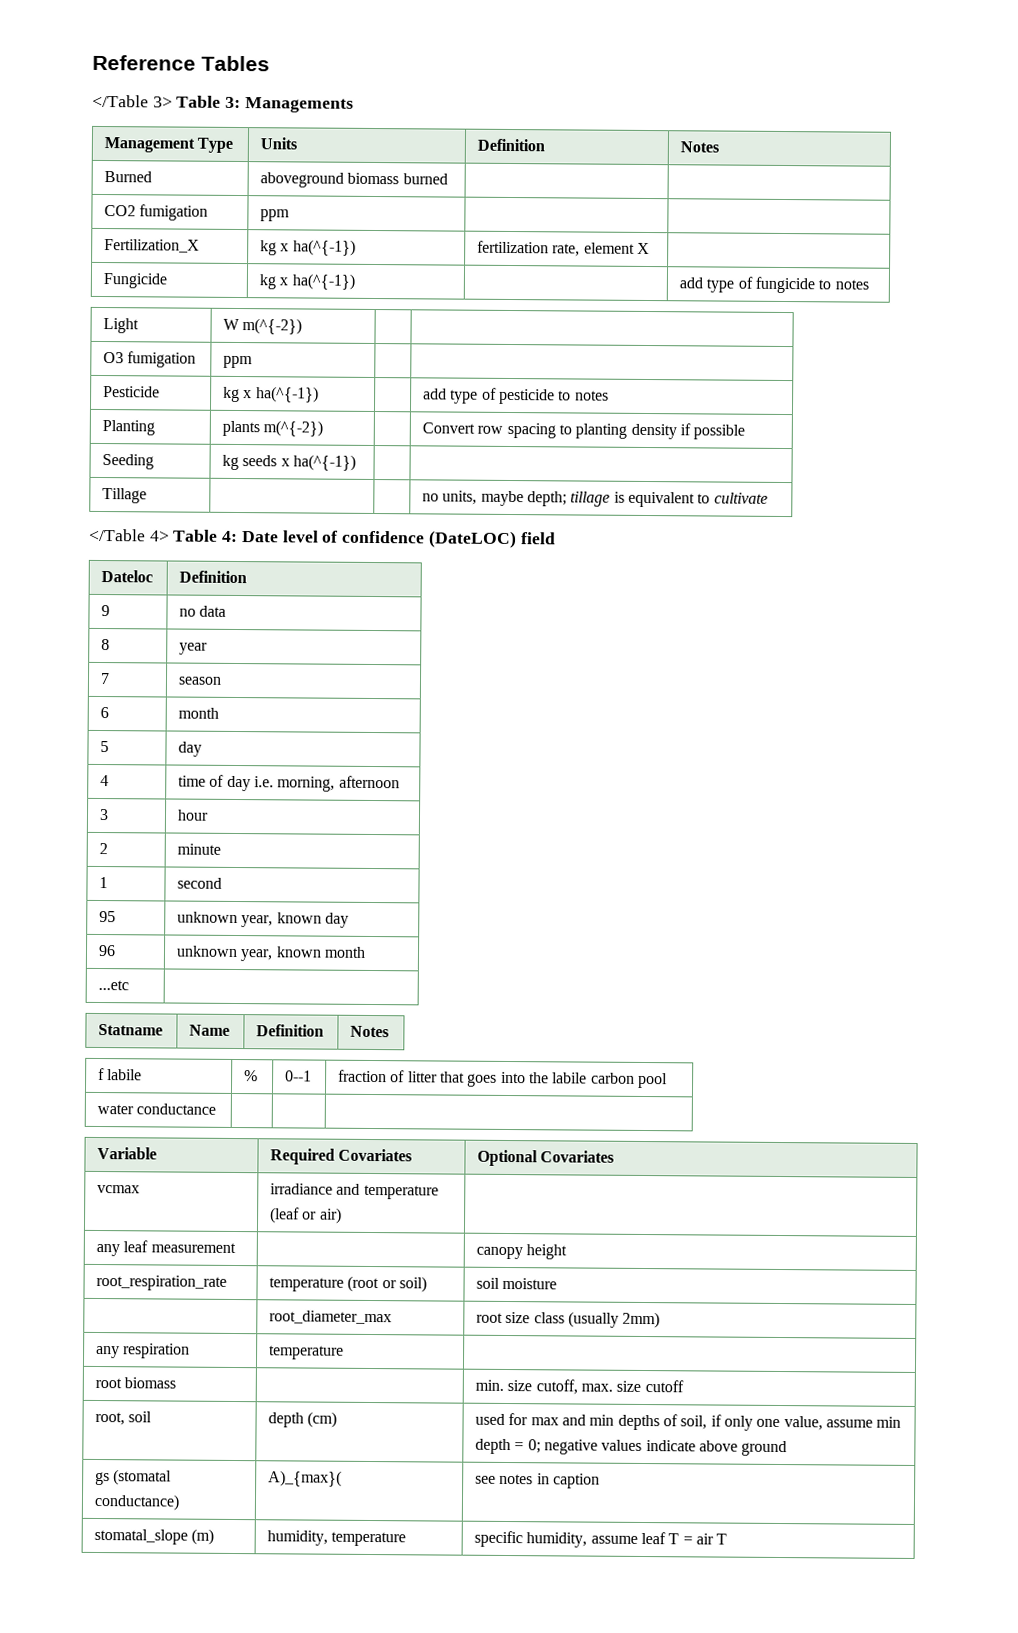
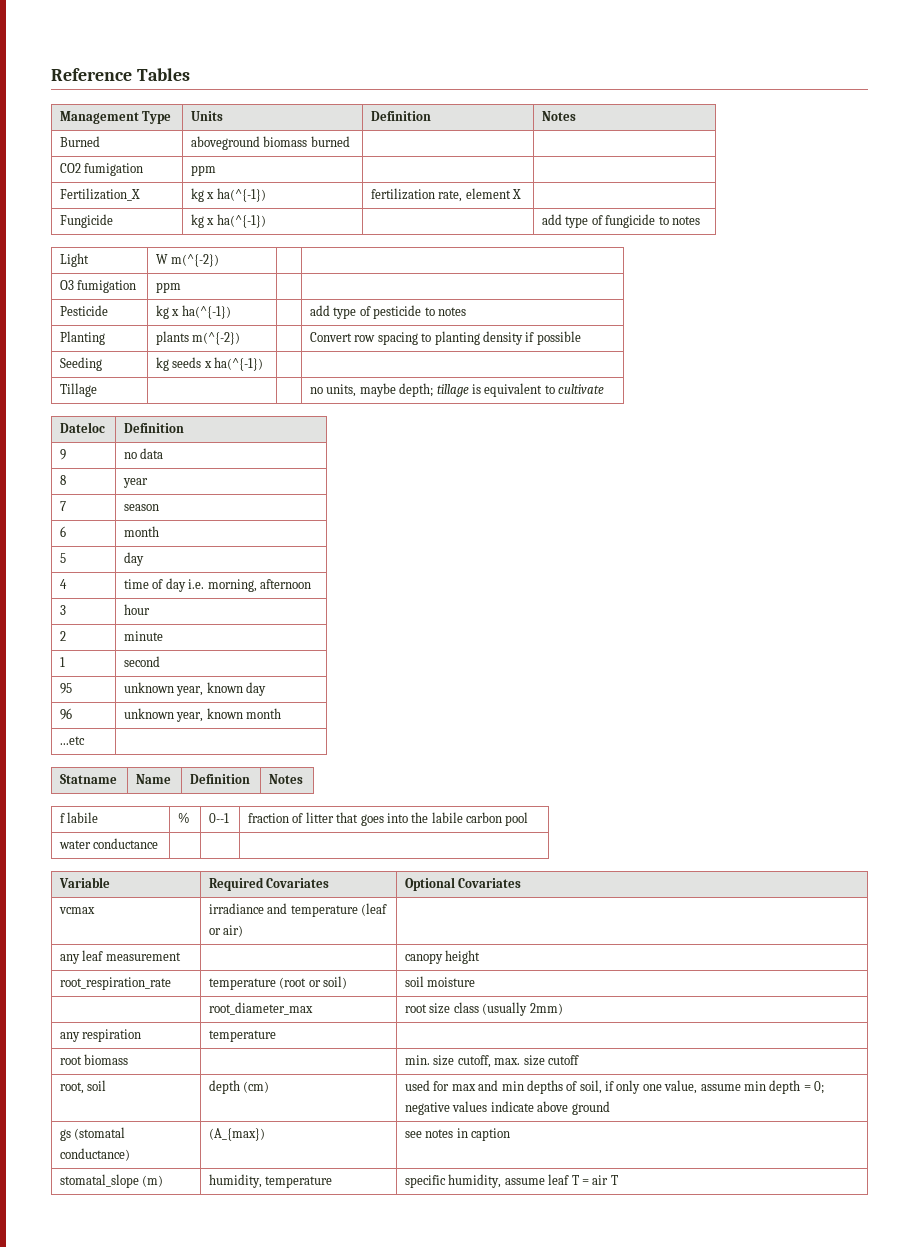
- </Table 3> Table 3: Managements
- </Table 4> Table 4: Date level of confidence (DateLOC) field
- gs (stomatal conductance) | A)_{max}( | see notes in caption
+ gs (stomatal conductance) | (A_{max}) | see notes in caption

